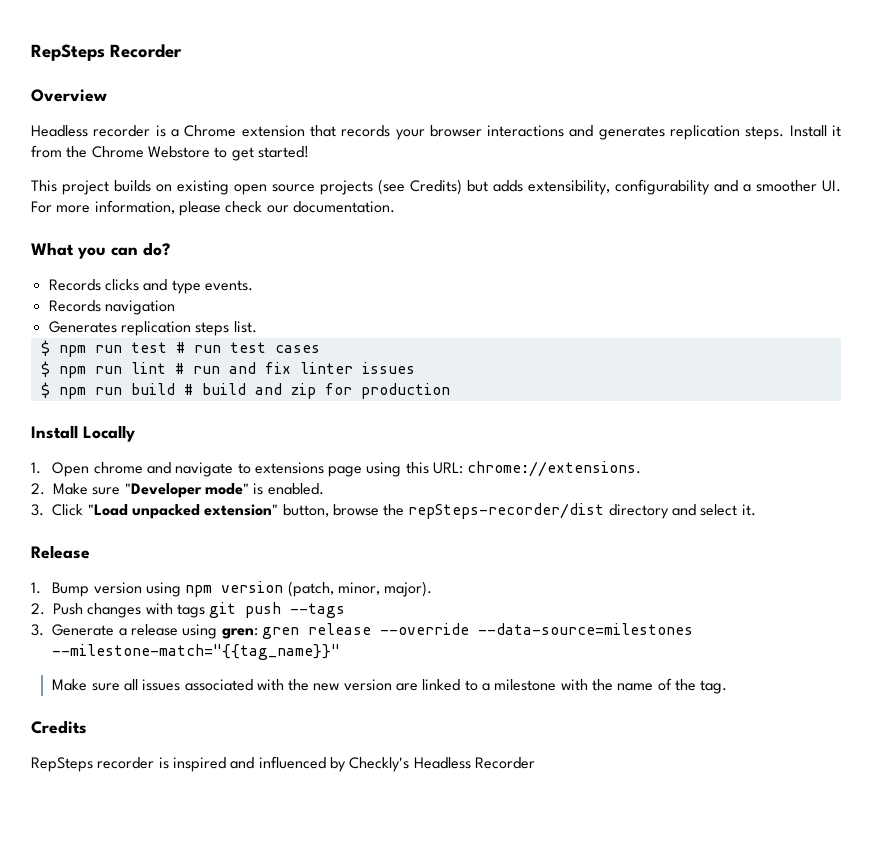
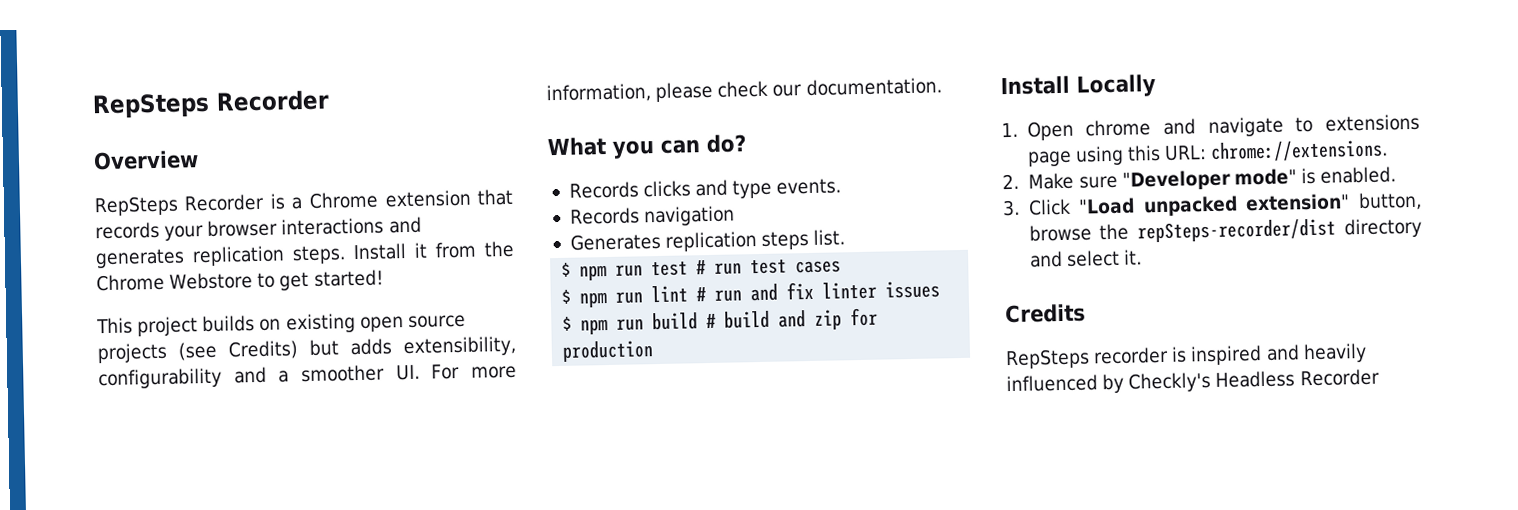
- Headless recorder is a Chrome extension that records your browser interactions and generates replication steps.
+ RepSteps Recorder is a Chrome extension that records your browser interactions and generates replication steps.
- Release
- 1. Bump version using npm version (patch, minor, major).
- 2. Push changes with tags git push --tags
- 3. Generate a release using gren: gren release --override --data-source=milestones --milestone-match="{{tag_name}}"
- Make sure all issues associated with the new version are linked to a milestone with the name of the tag.
- RepSteps recorder is inspired and influenced by Checkly's Headless Recorder
+ RepSteps recorder is inspired and heavily influenced by Checkly's Headless Recorder

